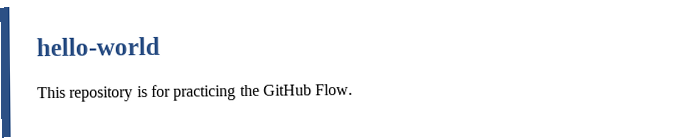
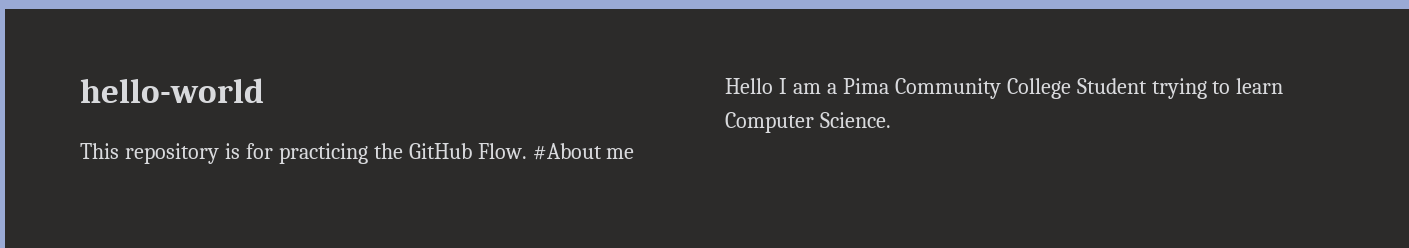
+ #About me Hello I am a Pima Community College Student trying to learn Computer Science.

